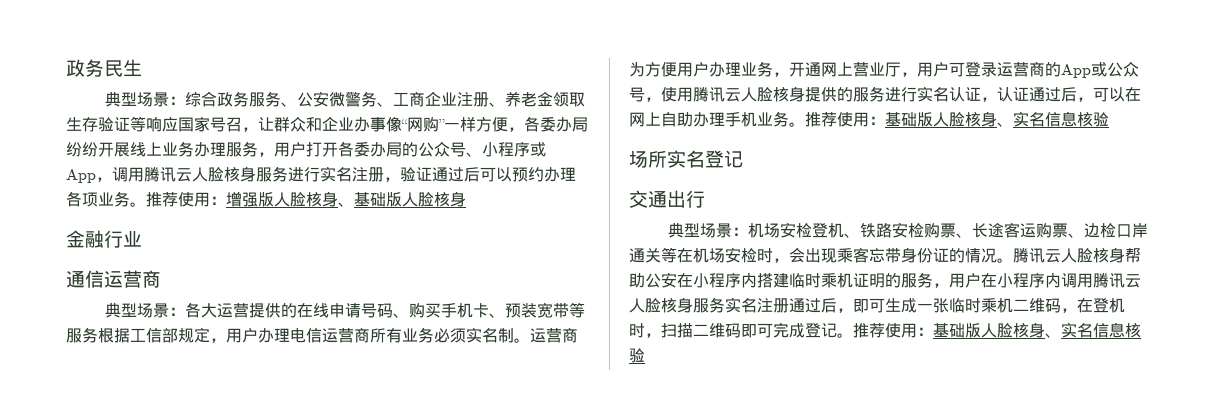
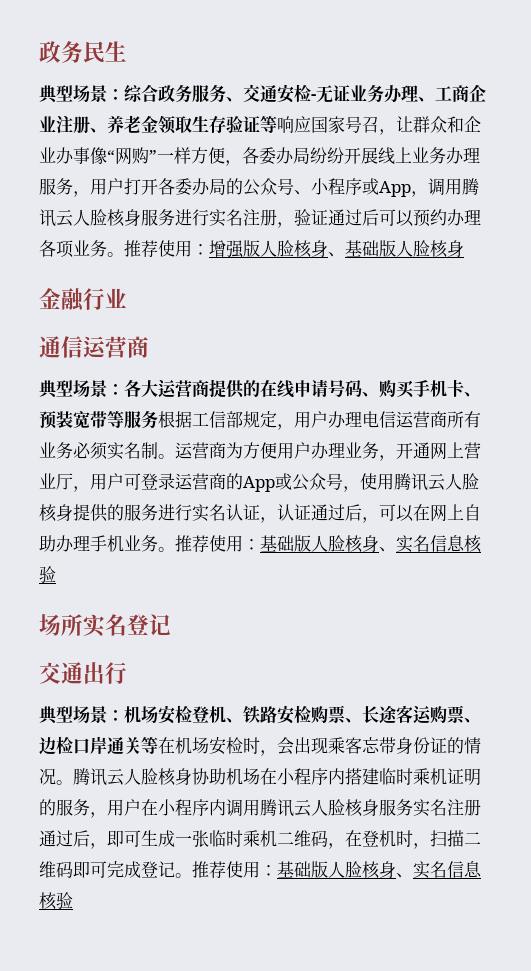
- 综合政务服务、公安微警务、工商企业注册、养老金领取生存验证等响应国家号召，让群众和企业办事像“网购”一样方便，各委办局纷纷开展线上业务办理服务，用户打开各委办局的公众号、小程序或App，调用腾讯云人脸核身服务进行实名注册，验证通过后可以预约办理各项业务。
+ 综合政务服务、交通安检-无证业务办理、工商企业注册、养老金领取生存验证等响应国家号召，让群众和企业办事像“网购”一样方便，各委办局纷纷开展线上业务办理服务，用户打开各委办局的公众号、小程序或App，调用腾讯云人脸核身服务进行实名注册，验证通过后可以预约办理各项业务。
- 典型场景：各大运营提供的在线申请号码、购买手机卡、预装宽带等服务根据工信部规定，用户办理电信运营商所有业务必须实名制。
+ 典型场景：各大运营商提供的在线申请号码、购买手机卡、预装宽带等服务根据工信部规定，用户办理电信运营商所有业务必须实名制。
- 腾讯云人脸核身帮助公安在小程序内搭建临时乘机证明的服务，用户在小程序内调用腾讯云人脸核身服务实名注册通过后，即可生成一张临时乘机二维码，在登机时，扫描二维码即可完成登记。
+ 腾讯云人脸核身协助机场在小程序内搭建临时乘机证明的服务，用户在小程序内调用腾讯云人脸核身服务实名注册通过后，即可生成一张临时乘机二维码，在登机时，扫描二维码即可完成登记。

